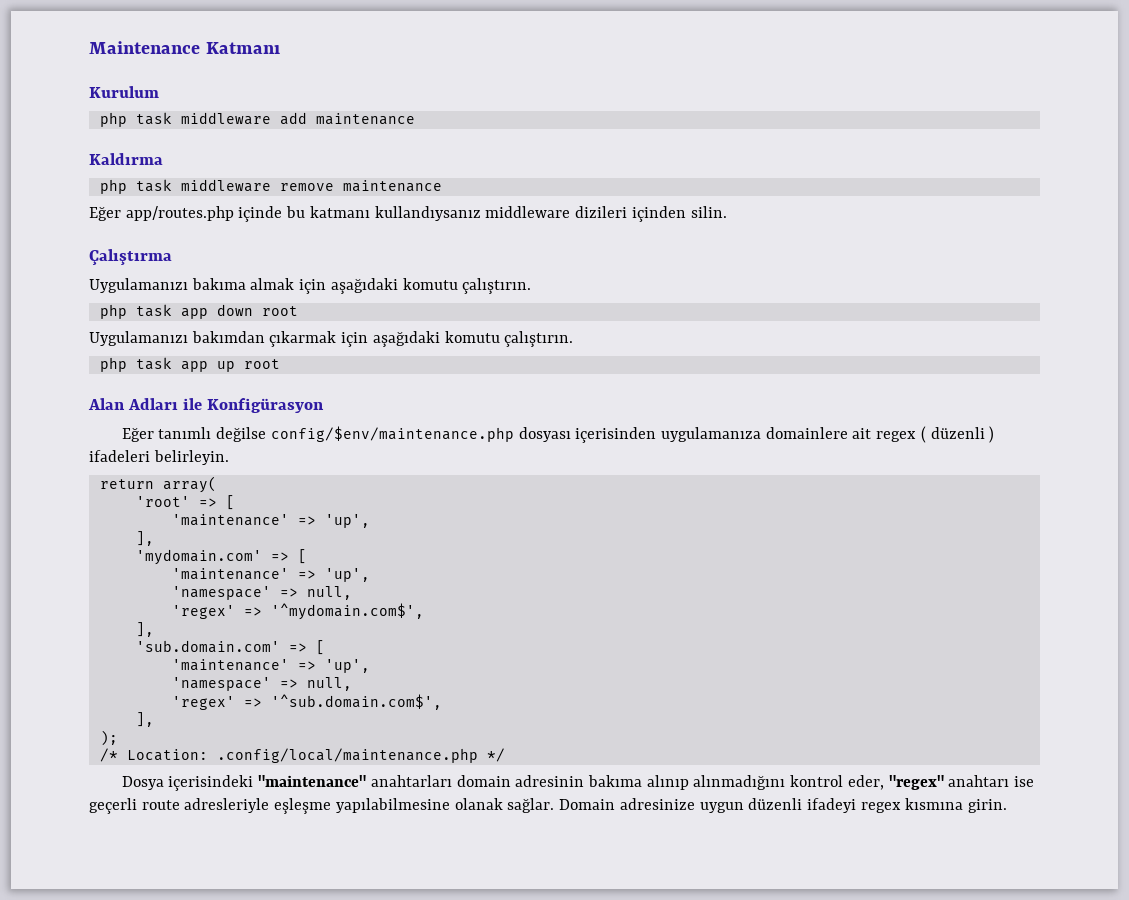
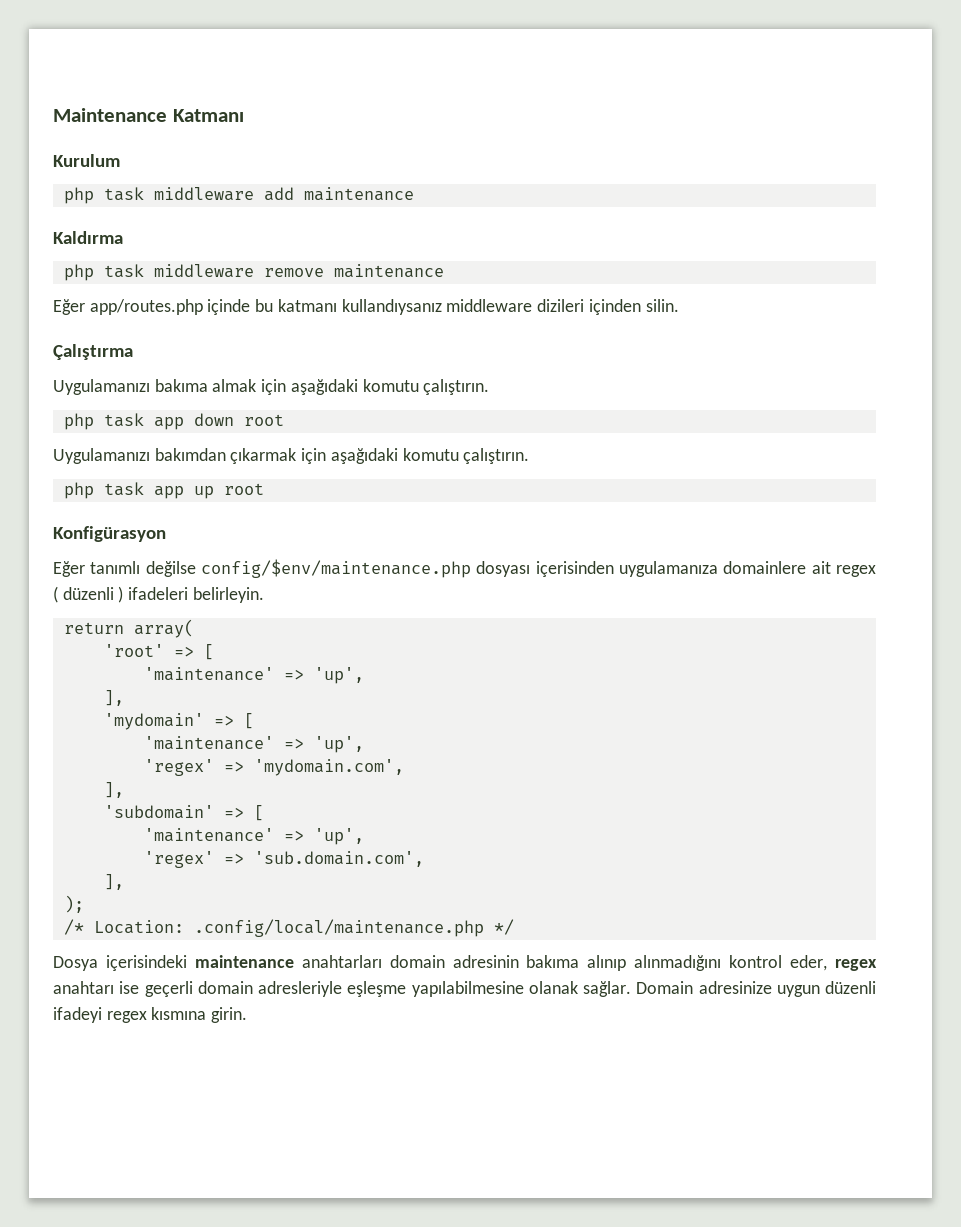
- Alan Adları ile Konfigürasyon
+ Konfigürasyon
- 'mydomain.com' => [
+ 'mydomain' => [
  'maintenance' => 'up',
- 'namespace' => null,
- 'regex' => '^mydomain.com$',
+ 'regex' => 'mydomain.com',
  ],
- 'sub.domain.com' => [
+ 'subdomain' => [
  'maintenance' => 'up',
- 'namespace' => null,
- 'regex' => '^sub.domain.com$',
+ 'regex' => 'sub.domain.com',
- Dosya içerisindeki "maintenance" anahtarları domain adresinin bakıma alınıp alınmadığını kontrol eder, "regex" anahtarı ise geçerli route adresleriyle eşleşme yapılabilmesine olanak sağlar.
+ Dosya içerisindeki maintenance anahtarları domain adresinin bakıma alınıp alınmadığını kontrol eder, regex anahtarı ise geçerli domain adresleriyle eşleşme yapılabilmesine olanak sağlar.

